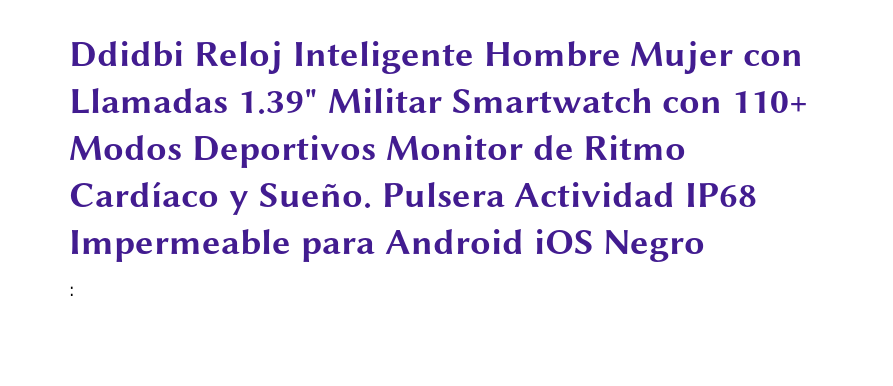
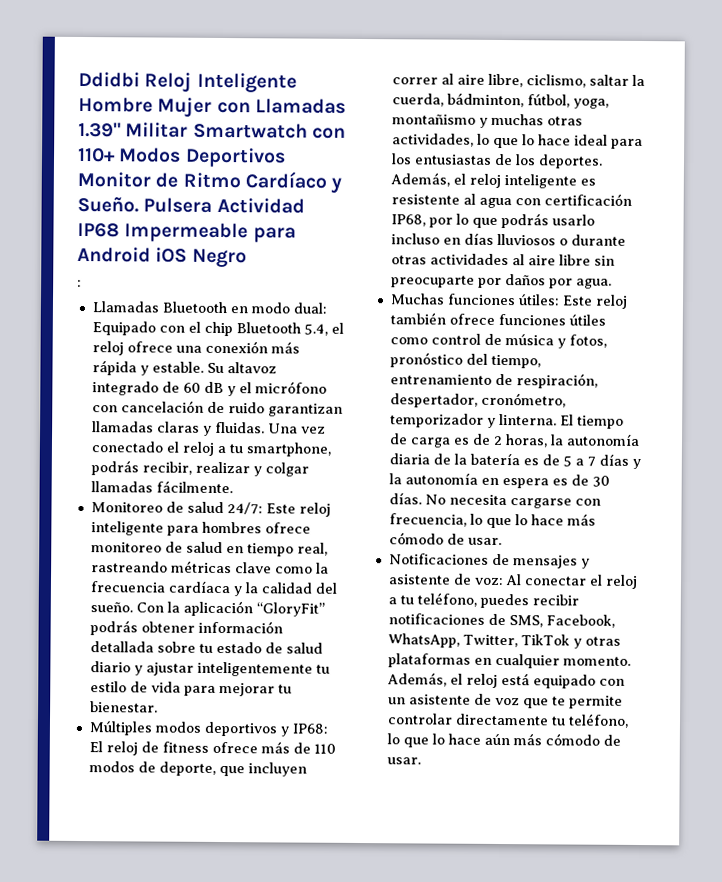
+ Llamadas Bluetooth en modo dual: Equipado con el chip Bluetooth 5.4, el reloj ofrece una conexión más rápida y estable. Su altavoz integrado de 60 dB y el micrófono con cancelación de ruido garantizan llamadas claras y fluidas. Una vez conectado el reloj a tu smartphone, podrás recibir, realizar y colgar llamadas fácilmente.
+ Monitoreo de salud 24/7: Este reloj inteligente para hombres ofrece monitoreo de salud en tiempo real, rastreando métricas clave como la frecuencia cardíaca y la calidad del sueño. Con la aplicación “GloryFit” podrás obtener información detallada sobre tu estado de salud diario y ajustar inteligentemente tu estilo de vida para mejorar tu bienestar.
+ Múltiples modos deportivos y IP68: El reloj de fitness ofrece más de 110 modos de deporte, que incluyen correr al aire libre, ciclismo, saltar la cuerda, bádminton, fútbol, yoga, montañismo y muchas otras actividades, lo que lo hace ideal para los entusiastas de los deportes. Además, el reloj inteligente es resistente al agua con certificación IP68, por lo que podrás usarlo incluso en días lluviosos o durante otras actividades al aire libre sin preocuparte por daños por agua.
+ Muchas funciones útiles: Este reloj también ofrece funciones útiles como control de música y fotos, pronóstico del tiempo, entrenamiento de respiración, despertador, cronómetro, temporizador y linterna. El tiempo de carga es de 2 horas, la autonomía diaria de la batería es de 5 a 7 días y la autonomía en espera es de 30 días. No necesita cargarse con frecuencia, lo que lo hace más cómodo de usar.
+ Notificaciones de mensajes y asistente de voz: Al conectar el reloj a tu teléfono, puedes recibir notificaciones de SMS, Facebook, WhatsApp, Twitter, TikTok y otras plataformas en cualquier momento. Además, el reloj está equipado con un asistente de voz que te permite controlar directamente tu teléfono, lo que lo hace aún más cómodo de usar.

